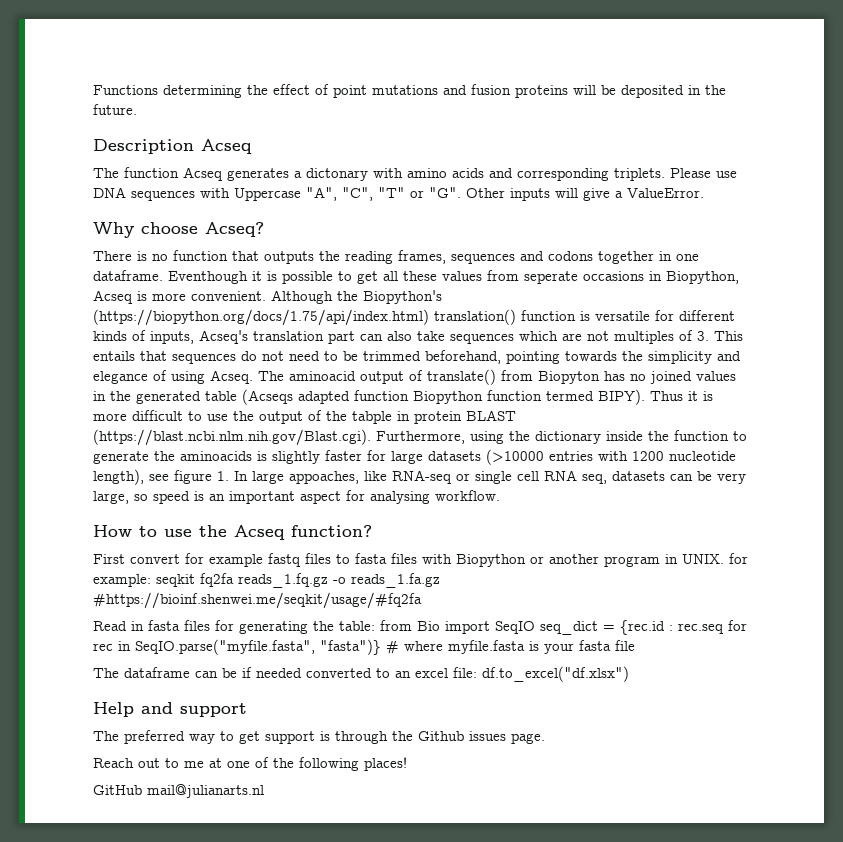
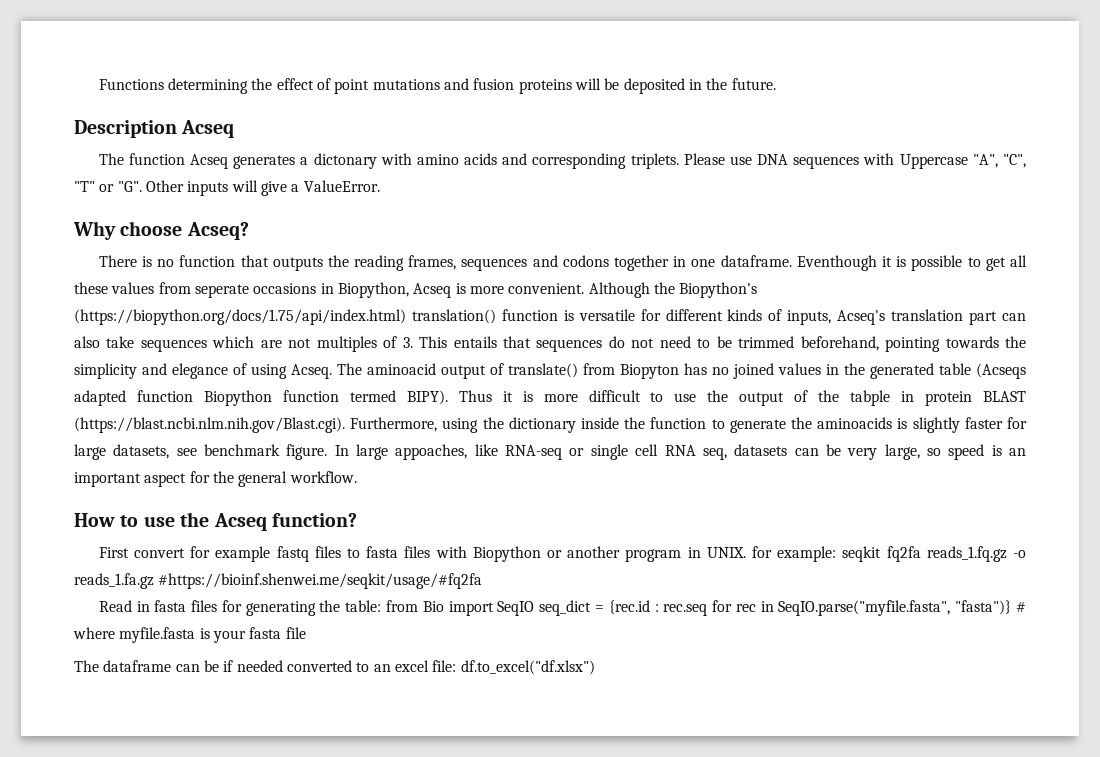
- Thus it is more difficult to use the output of the tabple in protein BLAST (https://blast.ncbi.nlm.nih.gov/Blast.cgi). Furthermore, using the dictionary inside the function to generate the aminoacids is slightly faster for large datasets (>10000 entries with 1200 nucleotide length), see figure 1. In large appoaches, like RNA-seq or single cell RNA seq, datasets can be very large, so speed is an important aspect for analysing workflow.
+ Thus it is more difficult to use the output of the tabple in protein BLAST (https://blast.ncbi.nlm.nih.gov/Blast.cgi). Furthermore, using the dictionary inside the function to generate the aminoacids is slightly faster for large datasets, see benchmark figure. In large appoaches, like RNA-seq or single cell RNA seq, datasets can be very large, so speed is an important aspect for the general workflow.
- Help and support
- The preferred way to get support is through the Github issues page.
- Reach out to me at one of the following places!
- GitHub mail@julianarts.nl

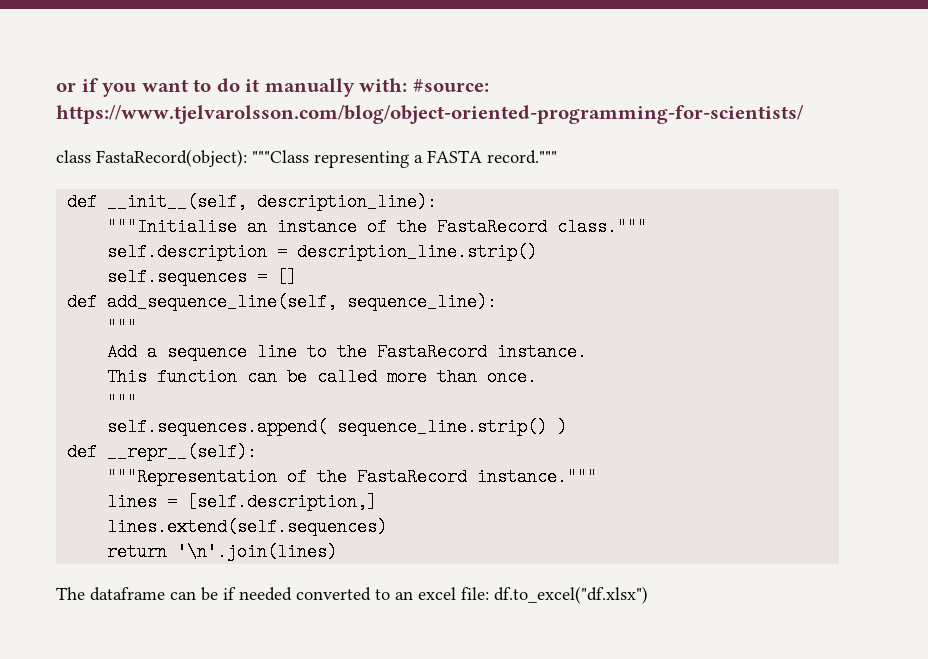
- Functions determining the effect of point mutations and fusion proteins will be deposited in the future.
- Description Acseq
- The function Acseq generates a dictonary with amino acids and corresponding triplets. Please use DNA sequences with Uppercase "A", "C", "T" or "G". Other inputs will give a ValueError.
- Why choose Acseq?
- There is no function that outputs the reading frames, sequences and codons together in one dataframe. Eventhough it is possible to get all these values from seperate occasions in Biopython, Acseq is more convenient. Although the Biopython's (https://biopython.org/docs/1.75/api/index.html) translation() function is versatile for different kinds of inputs, Acseq's translation part can also take sequences which are not multiples of 3. This entails that sequences do not need to be trimmed beforehand, pointing towards the simplicity and elegance of using Acseq. The aminoacid output of translate() from Biopyton has no joined values in the generated table (Acseqs adapted function Biopython function termed BIPY). Thus it is more difficult to use the output of the tabple in protein BLAST (https://blast.ncbi.nlm.nih.gov/Blast.cgi). Furthermore, using the dictionary inside the function to generate the aminoacids is slightly faster for large datasets, see benchmark figure. In large appoaches, like RNA-seq or single cell RNA seq, datasets can be very large, so speed is an important aspect for the general workflow.
- How to use the Acseq function?
- First convert for example fastq files to fasta files with Biopython or another program in UNIX. for example: seqkit fq2fa reads_1.fq.gz -o reads_1.fa.gz #https://bioinf.shenwei.me/seqkit/usage/#fq2fa
- Read in fasta files for generating the table: from Bio import SeqIO seq_dict = {rec.id : rec.seq for rec in SeqIO.parse("myfile.fasta", "fasta")} # where myfile.fasta is your fasta file
+ or if you want to do it manually with: #source: https://www.tjelvarolsson.com/blog/object-oriented-programming-for-scientists/
+ class FastaRecord(object): """Class representing a FASTA record."""
+ def __init__(self, description_line):
+ """Initialise an instance of the FastaRecord class."""
+ self.description = description_line.strip()
+ self.sequences = []
+ def add_sequence_line(self, sequence_line):
+ """
+ Add a sequence line to the FastaRecord instance.
+ This function can be called more than once.
+ """
+ self.sequences.append( sequence_line.strip() )
+ def __repr__(self):
+ """Representation of the FastaRecord instance."""
+ lines = [self.description,]
+ lines.extend(self.sequences)
+ return '\n'.join(lines)

